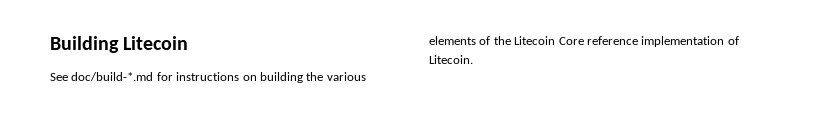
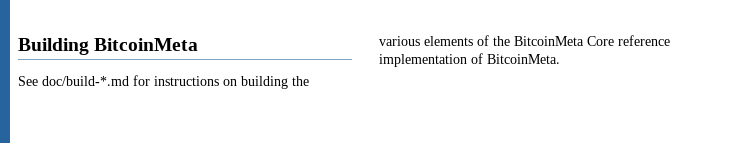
- Building Litecoin
+ Building BitcoinMeta
- See doc/build-*.md for instructions on building the various elements of the Litecoin Core reference implementation of Litecoin.
+ See doc/build-*.md for instructions on building the various elements of the BitcoinMeta Core reference implementation of BitcoinMeta.

